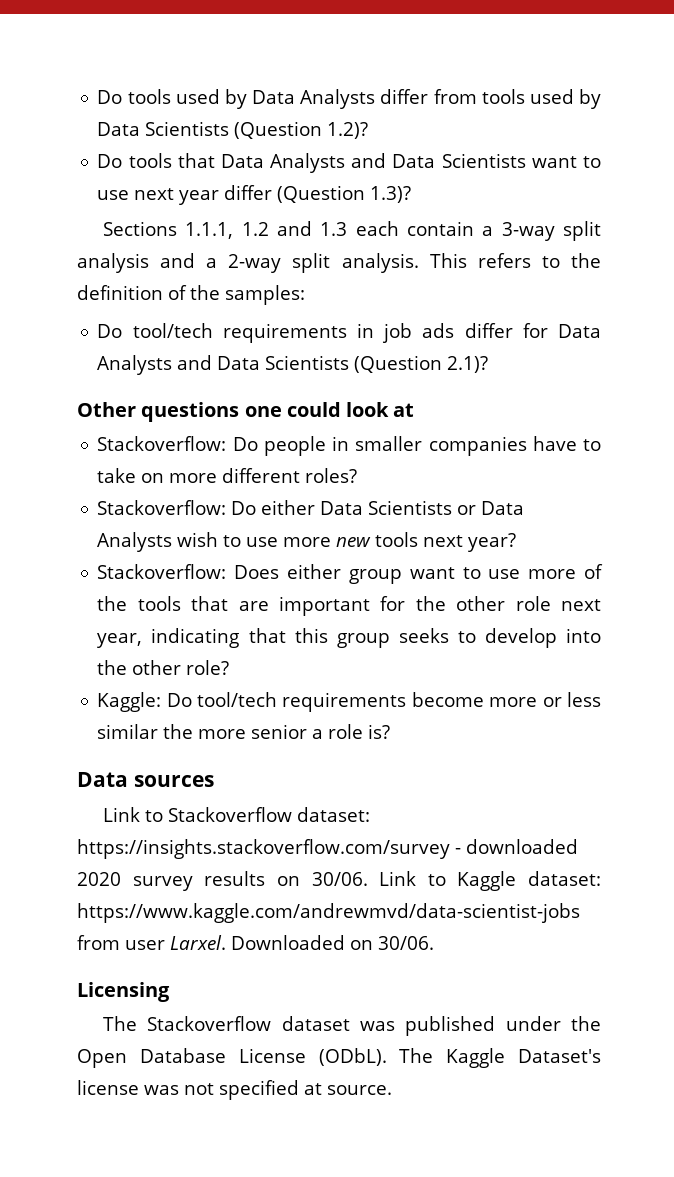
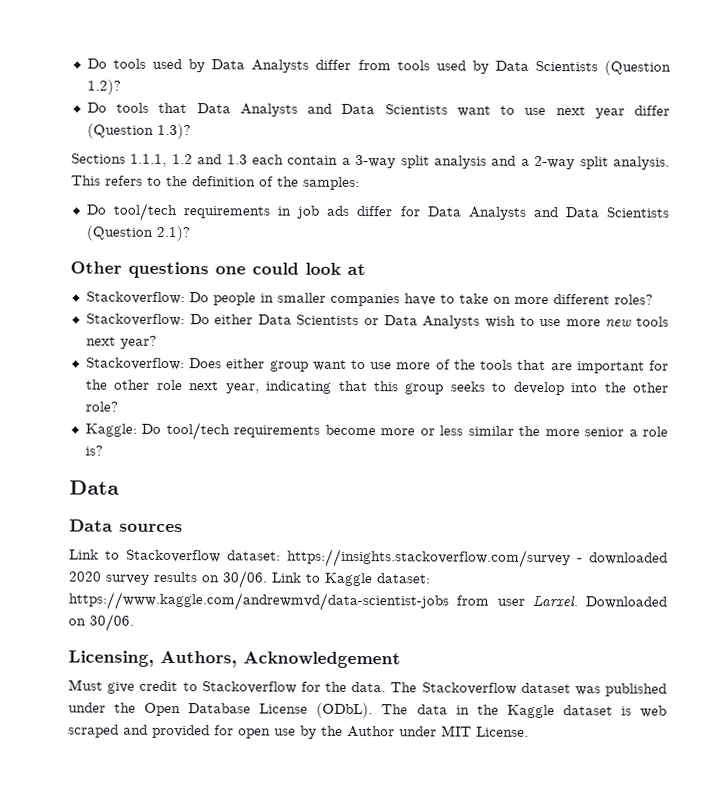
  Kaggle: Do tool/tech requirements become more or less similar the more senior a role is?
+ Data
- Licensing
- The Stackoverflow dataset was published under the Open Database License (ODbL).
+ Licensing, Authors, Acknowledgement
+ Must give credit to Stackoverflow for the data. The Stackoverflow dataset was published under the Open Database License (ODbL).
- The Kaggle Dataset's license was not specified at source.
+ The data in the Kaggle dataset is web scraped and provided for open use by the Author under MIT License.

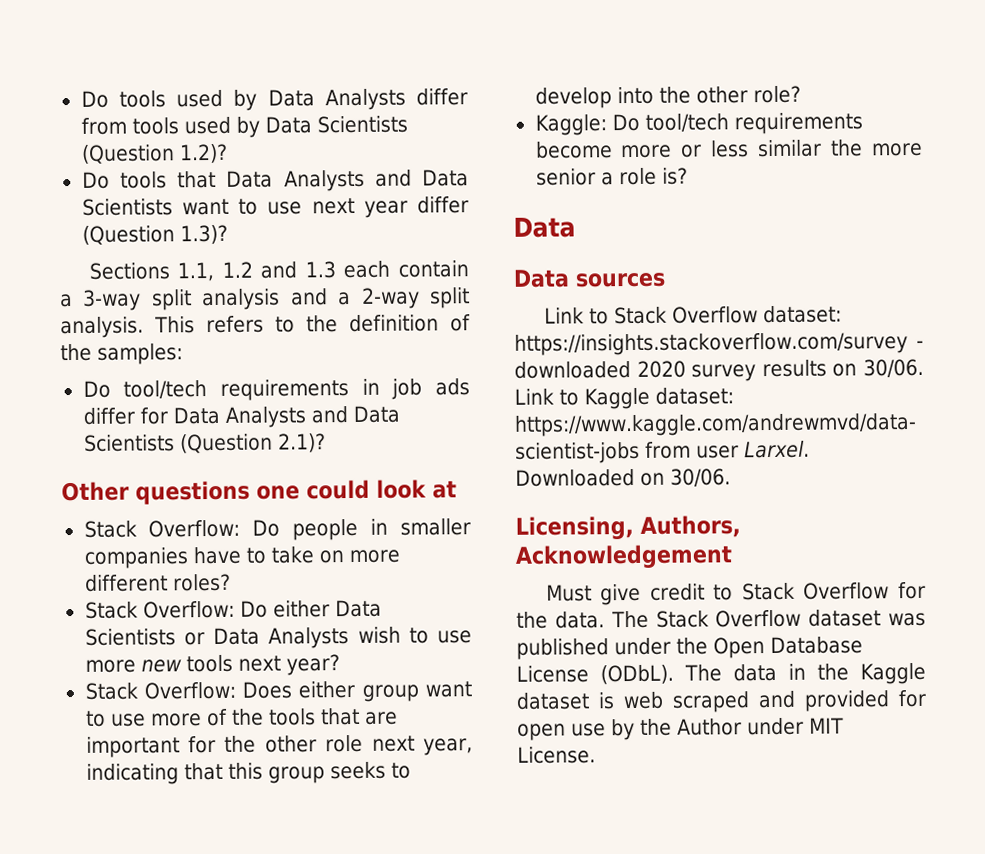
- Sections 1.1.1, 1.2 and 1.3 each contain a 3-way split analysis and a 2-way split analysis.
+ Sections 1.1, 1.2 and 1.3 each contain a 3-way split analysis and a 2-way split analysis.
- Stackoverflow: Do people in smaller companies have to take on more different roles?
+ Stack Overflow: Do people in smaller companies have to take on more different roles?
- Stackoverflow: Do either Data Scientists or Data Analysts wish to use more new tools next year?
+ Stack Overflow: Do either Data Scientists or Data Analysts wish to use more new tools next year?
- Stackoverflow: Does either group want to use more of the tools that are important for the other role next year, indicating that this group seeks to develop into the other role?
+ Stack Overflow: Does either group want to use more of the tools that are important for the other role next year, indicating that this group seeks to develop into the other role?
- Link to Stackoverflow dataset: https://insights.stackoverflow.com/survey - downloaded 2020 survey results on 30/06.
+ Link to Stack Overflow dataset: https://insights.stackoverflow.com/survey - downloaded 2020 survey results on 30/06.
- Must give credit to Stackoverflow for the data.
+ Must give credit to Stack Overflow for the data.
- The Stackoverflow dataset was published under the Open Database License (ODbL).
+ The Stack Overflow dataset was published under the Open Database License (ODbL).

